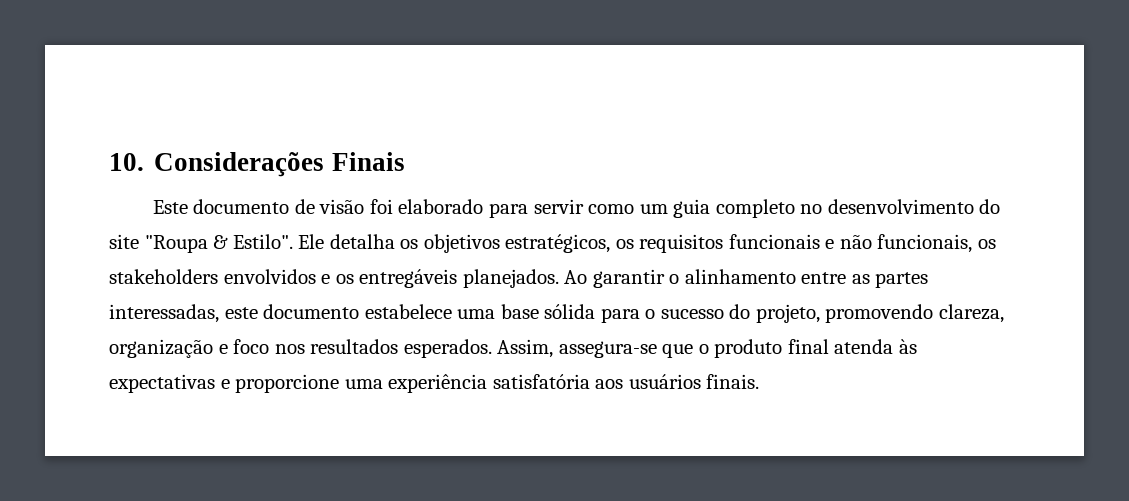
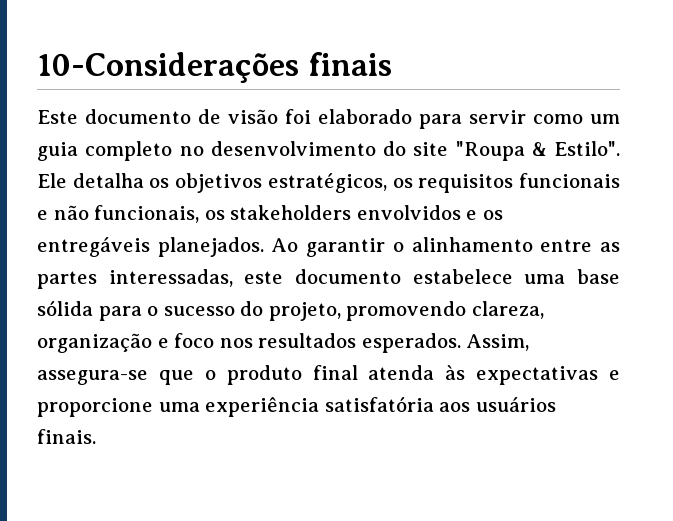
- 10. Considerações Finais
+ 10-Considerações finais

